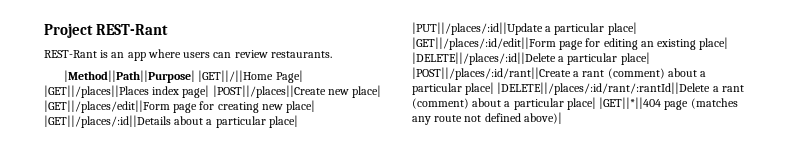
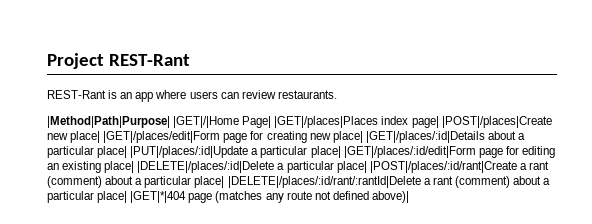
- |Method||Path||Purpose| |GET||/||Home Page| |GET||/places||Places index page| |POST||/places||Create new place| |GET||/places/edit||Form page for creating new place| |GET||/places/:id||Details about a particular place| |PUT||/places/:id||Update a particular place| |GET||/places/:id/edit||Form page for editing an existing place| |DELETE||/places/:id||Delete a particular place| |POST||/places/:id/rant||Create a rant (comment) about a particular place| |DELETE||/places/:id/rant/:rantId||Delete a rant (comment) about a particular place| |GET||*||404 page (matches any route not defined above)|
+ |Method|Path|Purpose| |GET|/|Home Page| |GET|/places|Places index page| |POST|/places|Create new place| |GET|/places/edit|Form page for creating new place| |GET|/places/:id|Details about a particular place| |PUT|/places/:id|Update a particular place| |GET|/places/:id/edit|Form page for editing an existing place| |DELETE|/places/:id|Delete a particular place| |POST|/places/:id/rant|Create a rant (comment) about a particular place| |DELETE|/places/:id/rant/:rantId|Delete a rant (comment) about a particular place| |GET|*|404 page (matches any route not defined above)|

